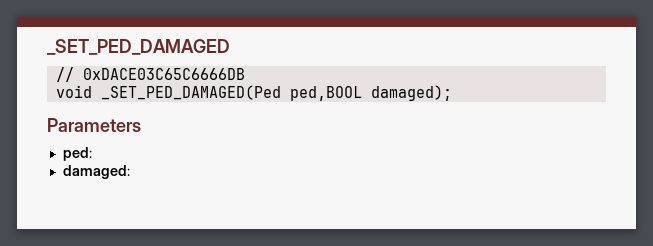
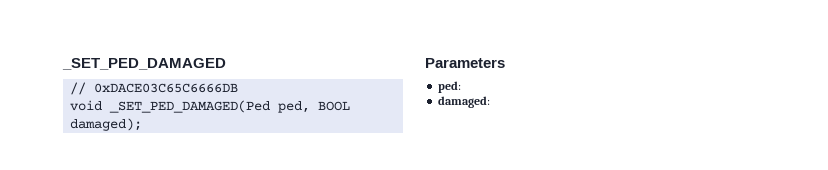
- void _SET_PED_DAMAGED(Ped ped,BOOL damaged);
+ void _SET_PED_DAMAGED(Ped ped, BOOL damaged);

